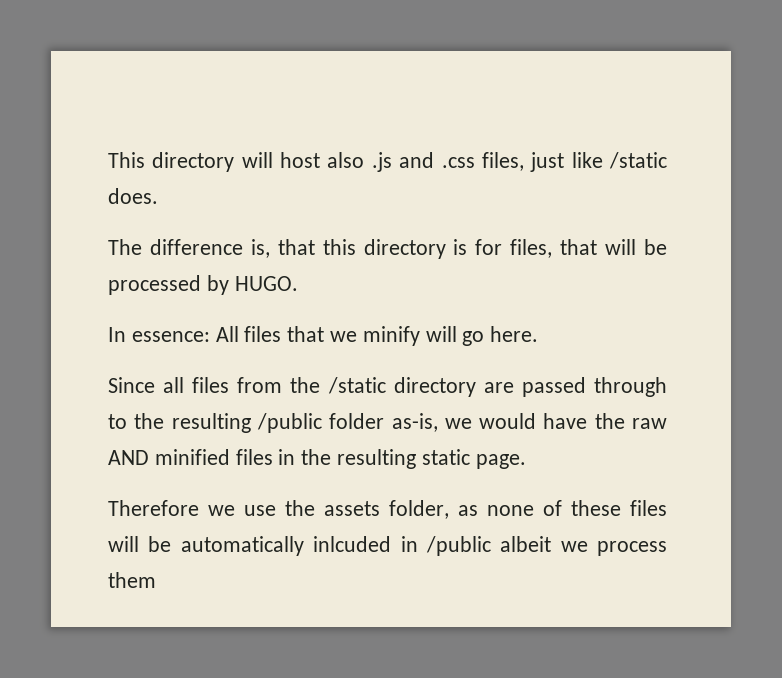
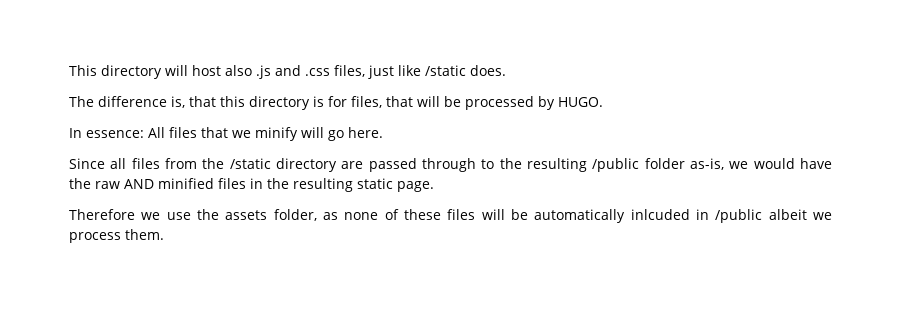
- Therefore we use the assets folder, as none of these files will be automatically inlcuded in /public albeit we process them
+ Therefore we use the assets folder, as none of these files will be automatically inlcuded in /public albeit we process them.

